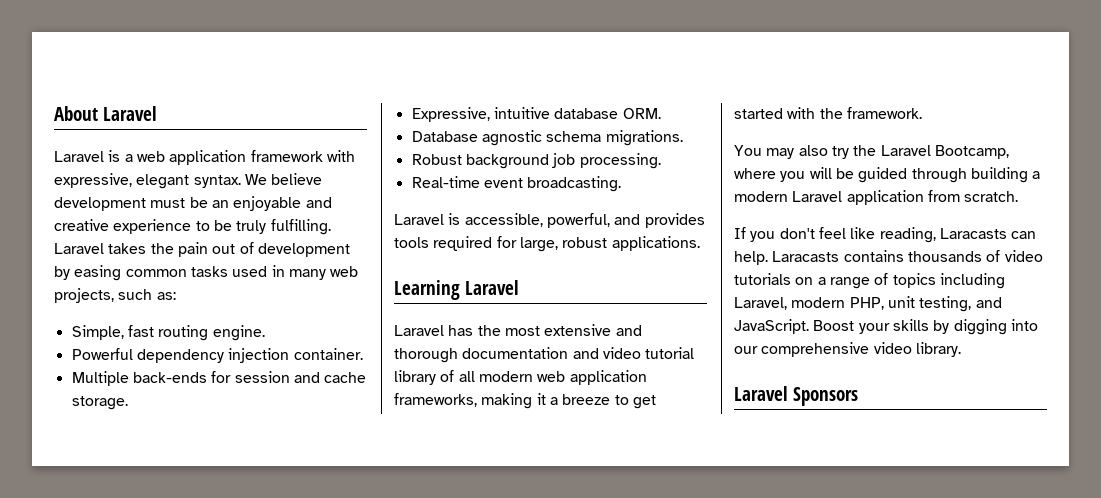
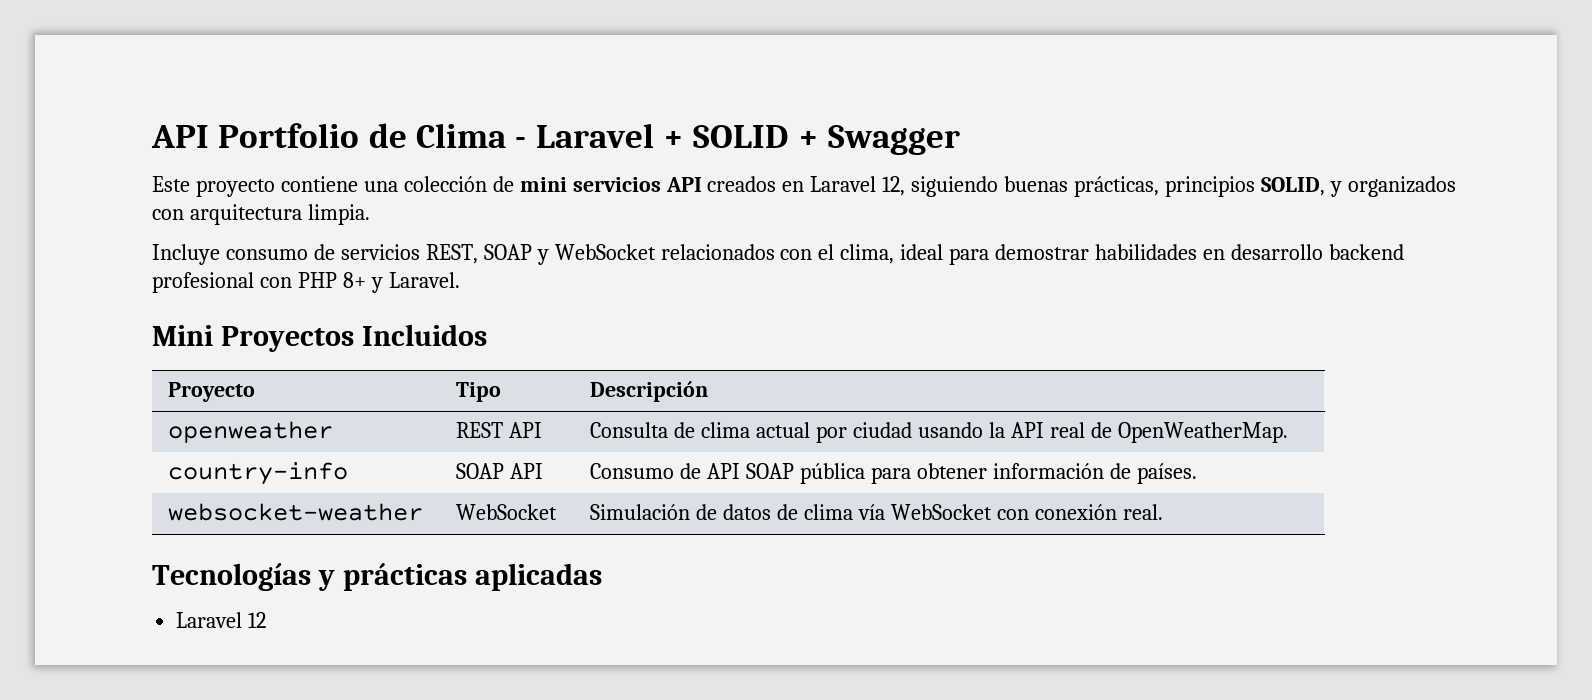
- About Laravel
- Laravel is a web application framework with expressive, elegant syntax. We believe development must be an enjoyable and creative experience to be truly fulfilling. Laravel takes the pain out of development by easing common tasks used in many web projects, such as:
- Simple, fast routing engine.
- Powerful dependency injection container.
- Multiple back-ends for session and cache storage.
- Expressive, intuitive database ORM.
- Database agnostic schema migrations.
- Robust background job processing.
- Real-time event broadcasting.
- Laravel is accessible, powerful, and provides tools required for large, robust applications.
- Learning Laravel
- Laravel has the most extensive and thorough documentation and video tutorial library of all modern web application frameworks, making it a breeze to get started with the framework.
- You may also try the Laravel Bootcamp, where you will be guided through building a modern Laravel application from scratch.
- If you don't feel like reading, Laracasts can help. Laracasts contains thousands of video tutorials on a range of topics including Laravel, modern PHP, unit testing, and JavaScript. Boost your skills by digging into our comprehensive video library.
- Laravel Sponsors
+ API Portfolio de Clima - Laravel + SOLID + Swagger
+ Este proyecto contiene una colección de mini servicios API creados en Laravel 12, siguiendo buenas prácticas, principios SOLID, y organizados con arquitectura limpia.
+ Incluye consumo de servicios REST, SOAP y WebSocket relacionados con el clima, ideal para demostrar habilidades en desarrollo backend profesional con PHP 8+ y Laravel.
+ Mini Proyectos Incluidos
+ Proyecto | Tipo | Descripción
+ openweather | REST API | Consulta de clima actual por ciudad usando la API real de OpenWeatherMap.
+ country-info | SOAP API | Consumo de API SOAP pública para obtener información de países.
+ websocket-weather | WebSocket | Simulación de datos de clima vía WebSocket con conexión real.
+ Tecnologías y prácticas aplicadas
+ Laravel 12

